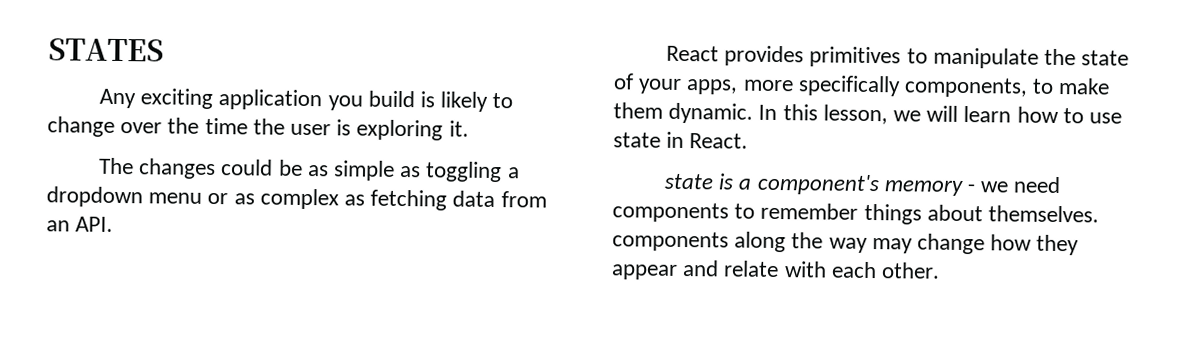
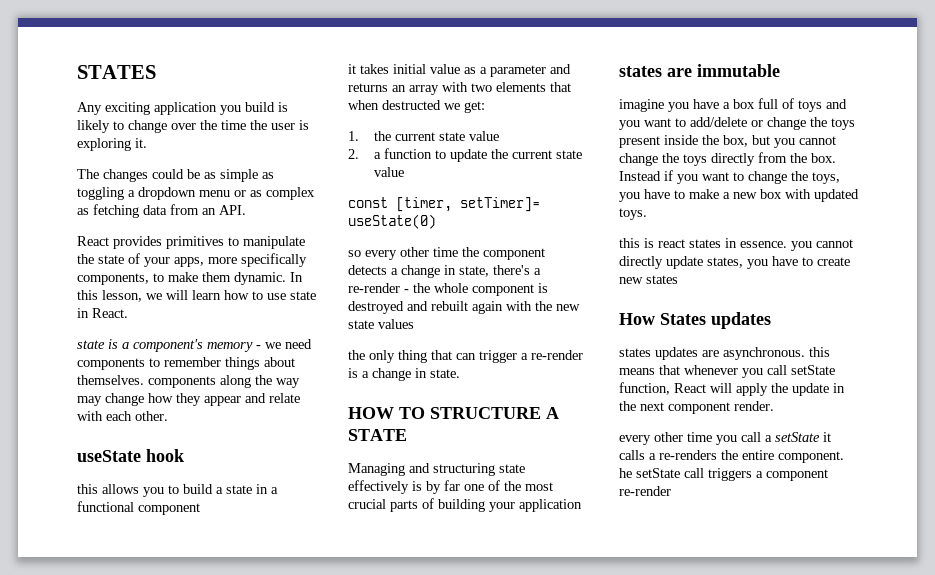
+ useState hook
+ this allows you to build a state in a functional component
+ it takes initial value as a parameter and returns an array with two elements that when destructed we get:
+ 1. the current state value
+ 2. a function to update the current state value
+ const [timer, setTimer]= useState(0)
+ so every other time the component detects a change in state, there's a re-render - the whole component is destroyed and rebuilt again with the new state values
+ the only thing that can trigger a re-render is a change in state.
+ HOW TO STRUCTURE A STATE
+ Managing and structuring state effectively is by far one of the most crucial parts of building your application
+ states are immutable
+ imagine you have a box full of toys and you want to add/delete or change the toys present inside the box, but you cannot change the toys directly from the box. Instead if you want to change the toys, you have to make a new box with updated toys.
+ this is react states in essence. you cannot directly update states, you have to create new states
+ How States updates
+ states updates are asynchronous. this means that whenever you call setState function, React will apply the update in the next component render.
+ every other time you call a setState it calls a re-renders the entire component. he setState call triggers a component re-render

